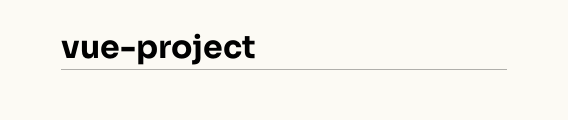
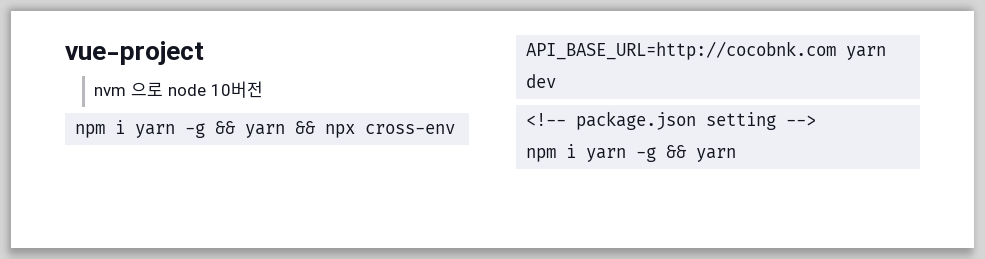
+ nvm 으로 node 10버전
+ npm i yarn -g && yarn && npx cross-env API_BASE_URL=http://cocobnk.com yarn dev
+ <!-- package.json setting -->
+ npm i yarn -g && yarn

